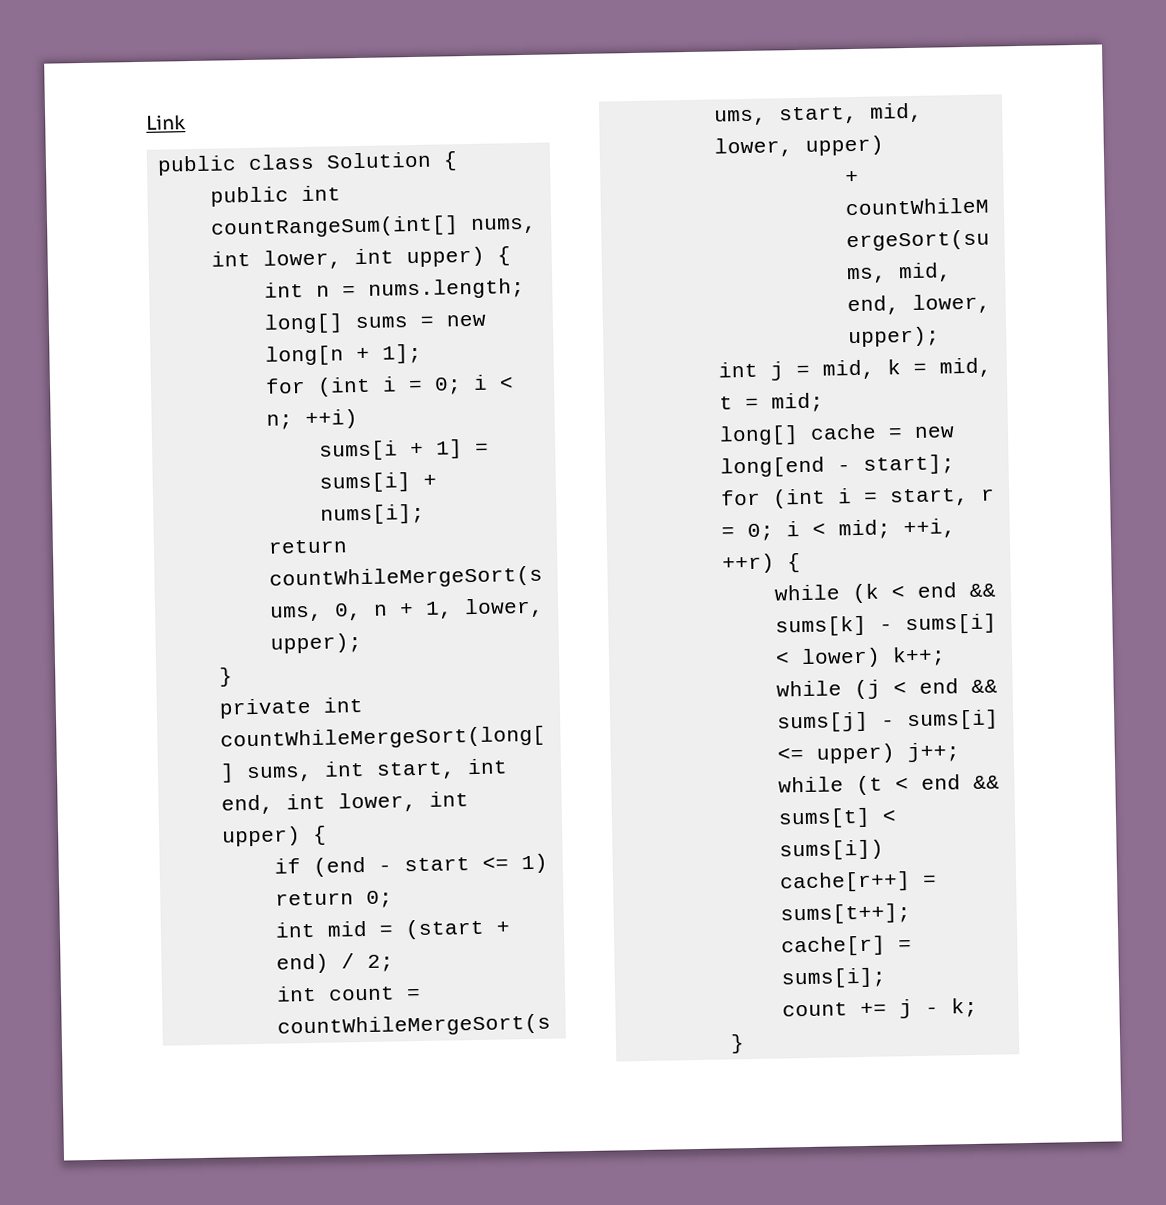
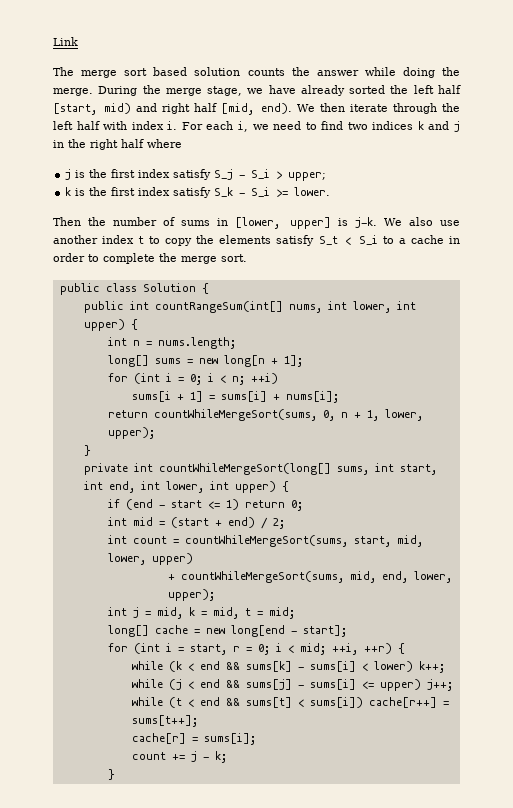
+ The merge sort based solution counts the answer while doing the merge. During the merge stage, we have already sorted the left half [start, mid) and right half [mid, end). We then iterate through the left half with index i. For each i, we need to find two indices k and j in the right half where
+ j is the first index satisfy S_j - S_i > upper;
+ k is the first index satisfy S_k - S_i >= lower.
+ Then the number of sums in [lower, upper] is j-k. We also use another index t to copy the elements satisfy S_t < S_i to a cache in order to complete the merge sort.

